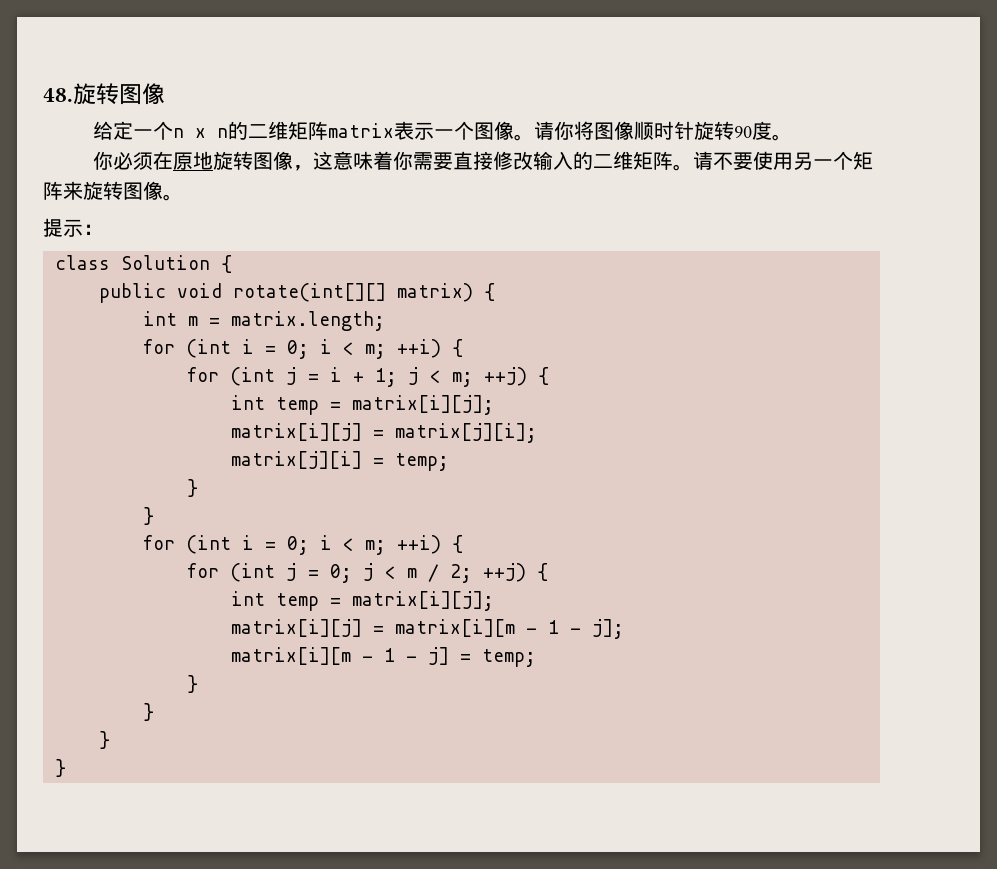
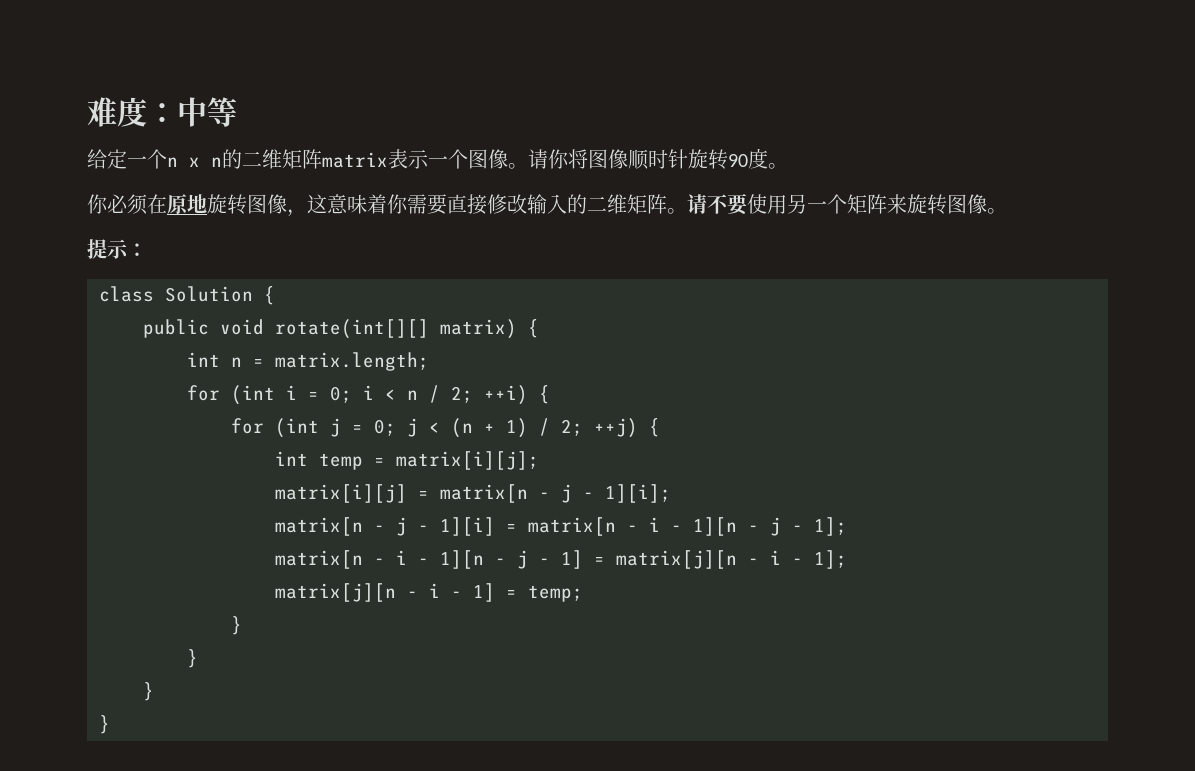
- 48.旋转图像
+ 难度：中等
- int m = matrix.length;
- for (int i = 0; i < m; ++i) {
- for (int j = i + 1; j < m; ++j) {
- int temp = matrix[i][j];
- matrix[i][j] = matrix[j][i];
- matrix[j][i] = temp;
- }
- }
- for (int i = 0; i < m; ++i) {
+ int n = matrix.length;
+ for (int i = 0; i < n / 2; ++i) {
- for (int j = 0; j < m / 2; ++j) {
+ for (int j = 0; j < (n + 1) / 2; ++j) {
- matrix[i][j] = matrix[i][m - 1 - j];
- matrix[i][m - 1 - j] = temp;
+ matrix[i][j] = matrix[n - j - 1][i];
+ matrix[n - j - 1][i] = matrix[n - i - 1][n - j - 1];
+ matrix[n - i - 1][n - j - 1] = matrix[j][n - i - 1];
+ matrix[j][n - i - 1] = temp;

